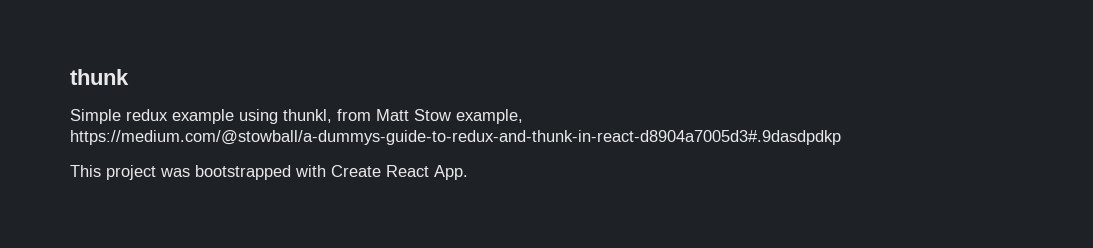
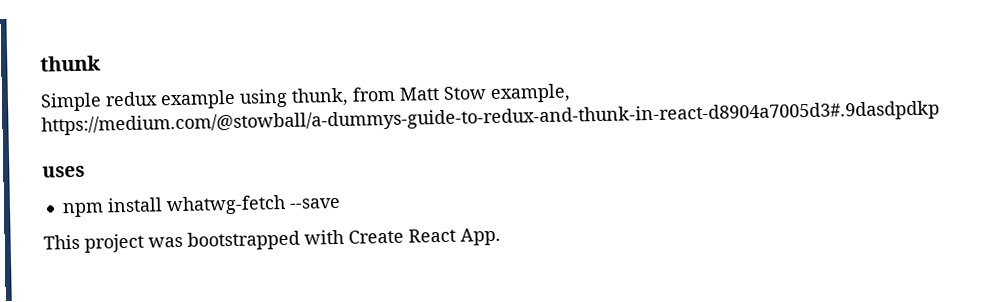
- Simple redux example using thunkl, from Matt Stow example, https://medium.com/@stowball/a-dummys-guide-to-redux-and-thunk-in-react-d8904a7005d3#.9dasdpdkp
+ Simple redux example using thunk, from Matt Stow example, https://medium.com/@stowball/a-dummys-guide-to-redux-and-thunk-in-react-d8904a7005d3#.9dasdpdkp
+ uses
+ npm install whatwg-fetch --save

